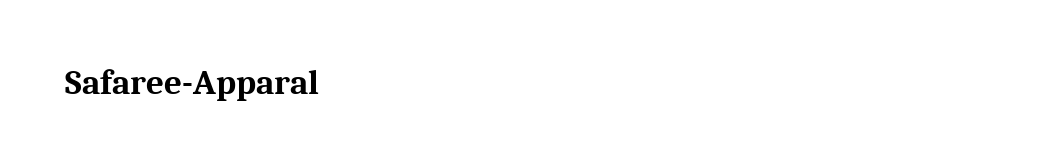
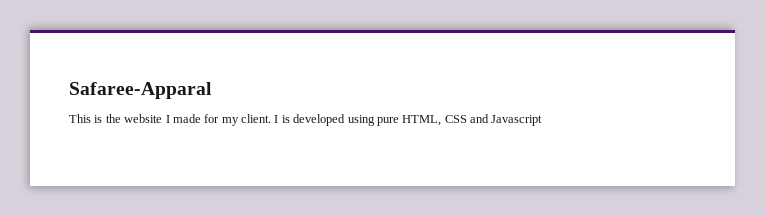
+ This is the website I made for my client. I is developed using pure HTML, CSS and Javascript

